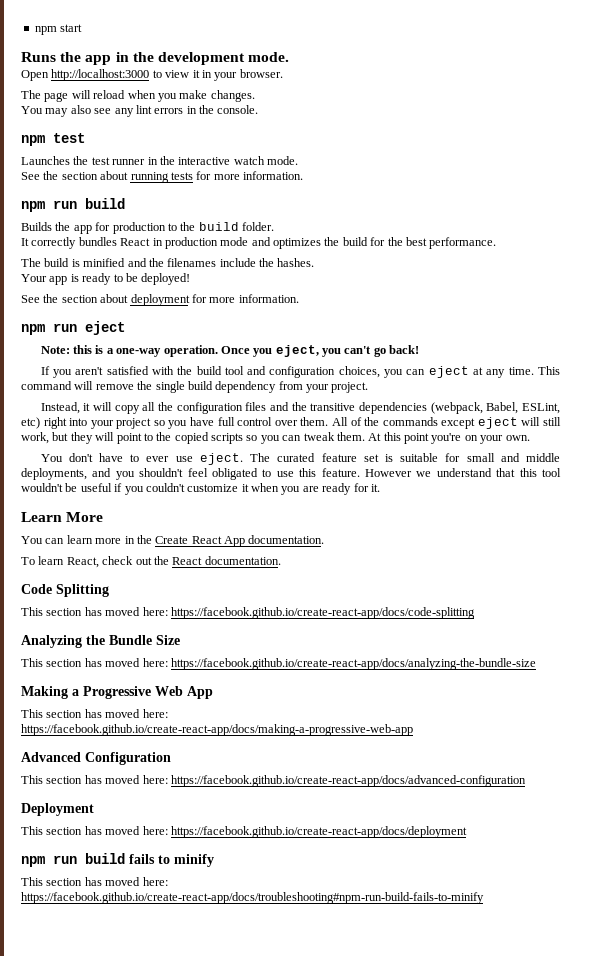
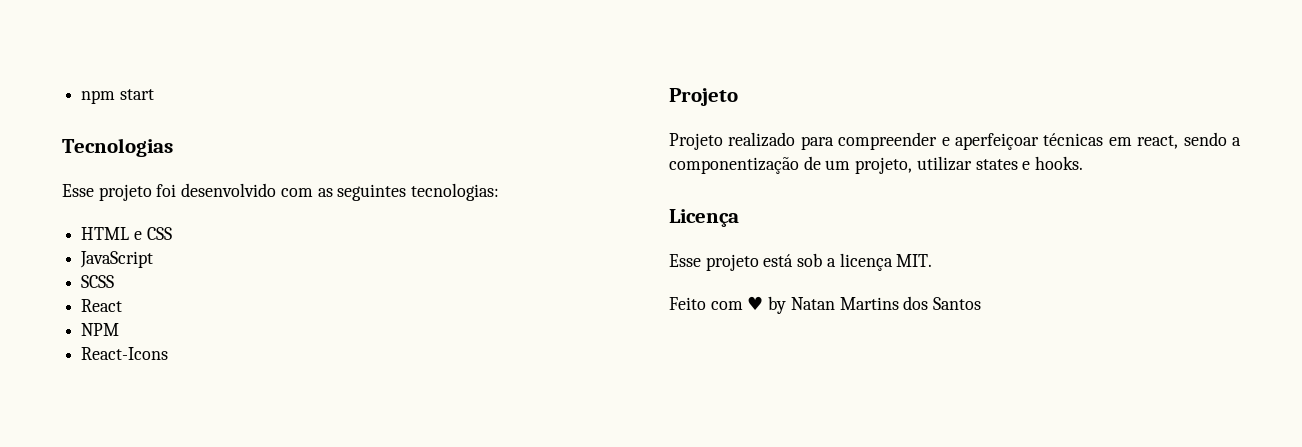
- Runs the app in the development mode.
- Open http://localhost:3000 to view it in your browser.
- The page will reload when you make changes.
- You may also see any lint errors in the console.
- npm test
- Launches the test runner in the interactive watch mode.
- See the section about running tests for more information.
- npm run build
- Builds the app for production to the build folder.
- It correctly bundles React in production mode and optimizes the build for the best performance.
- The build is minified and the filenames include the hashes.
- Your app is ready to be deployed!
- See the section about deployment for more information.
- npm run eject
- Note: this is a one-way operation. Once you eject, you can't go back!
- If you aren't satisfied with the build tool and configuration choices, you can eject at any time. This command will remove the single build dependency from your project.
- Instead, it will copy all the configuration files and the transitive dependencies (webpack, Babel, ESLint, etc) right into your project so you have full control over them. All of the commands except eject will still work, but they will point to the copied scripts so you can tweak them. At this point you're on your own.
- You don't have to ever use eject. The curated feature set is suitable for small and middle deployments, and you shouldn't feel obligated to use this feature. However we understand that this tool wouldn't be useful if you couldn't customize it when you are ready for it.
- Learn More
- You can learn more in the Create React App documentation.
- To learn React, check out the React documentation.
- Code Splitting
- This section has moved here: https://facebook.github.io/create-react-app/docs/code-splitting
- Analyzing the Bundle Size
- This section has moved here: https://facebook.github.io/create-react-app/docs/analyzing-the-bundle-size
- Making a Progressive Web App
- This section has moved here: https://facebook.github.io/create-react-app/docs/making-a-progressive-web-app
- Advanced Configuration
- This section has moved here: https://facebook.github.io/create-react-app/docs/advanced-configuration
- Deployment
- This section has moved here: https://facebook.github.io/create-react-app/docs/deployment
- npm run build fails to minify
- This section has moved here: https://facebook.github.io/create-react-app/docs/troubleshooting#npm-run-build-fails-to-minify
+ Tecnologias
+ Esse projeto foi desenvolvido com as seguintes tecnologias:
+ HTML e CSS
+ JavaScript
+ SCSS
+ React
+ NPM
+ React-Icons
+ Projeto
+ Projeto realizado para compreender e aperfeiçoar técnicas em react, sendo a componentização de um projeto, utilizar states e hooks.
+ Licença
+ Esse projeto está sob a licença MIT.
+ Feito com ♥ by Natan Martins dos Santos

